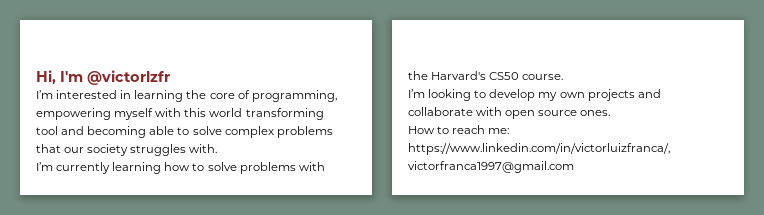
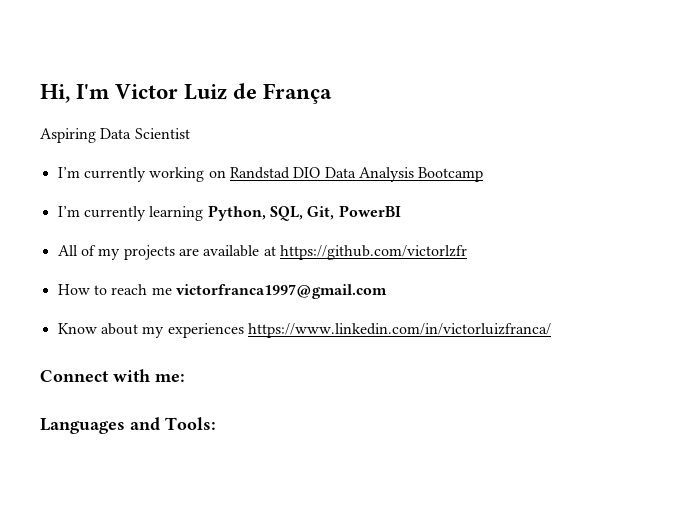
- Hi, I'm @victorlzfr
- I’m interested in learning the core of programming, empowering myself with this world transforming tool and becoming able to solve complex problems that our society struggles with.
- I’m currently learning how to solve problems with the Harvard's CS50 course.
- I’m looking to develop my own projects and collaborate with open source ones.
- How to reach me: https://www.linkedin.com/in/victorluizfranca/, victorfranca1997@gmail.com
+ Hi, I'm Victor Luiz de França
+ Aspiring Data Scientist
+ I’m currently working on Randstad DIO Data Analysis Bootcamp
+ I’m currently learning Python, SQL, Git, PowerBI
+ All of my projects are available at https://github.com/victorlzfr
+ How to reach me victorfranca1997@gmail.com
+ Know about my experiences https://www.linkedin.com/in/victorluizfranca/
+ Connect with me:
+ Languages and Tools:

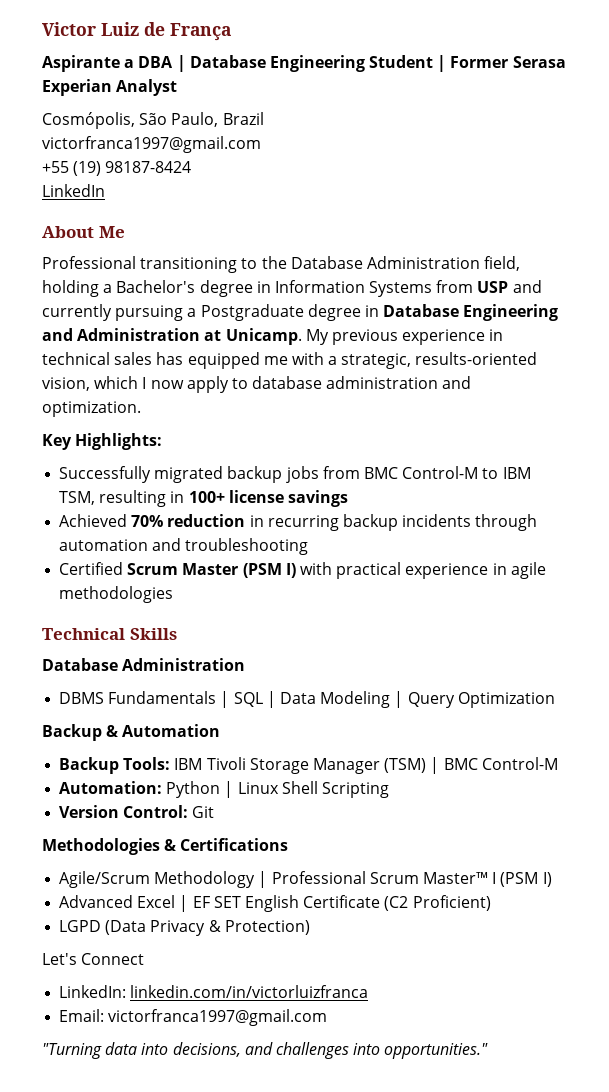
- Hi, I'm Victor Luiz de França
+ Victor Luiz de França
- Aspiring Data Scientist
- I’m currently working on Randstad DIO Data Analysis Bootcamp
- I’m currently learning Python, SQL, Git, PowerBI
- All of my projects are available at https://github.com/victorlzfr
- How to reach me victorfranca1997@gmail.com
- Know about my experiences https://www.linkedin.com/in/victorluizfranca/
- Connect with me:
- Languages and Tools:
+ Aspirante a DBA | Database Engineering Student | Former Serasa Experian Analyst
+ Cosmópolis, São Paulo, Brazil
+ victorfranca1997@gmail.com
+ +55 (19) 98187-8424
+ LinkedIn
+ About Me
+ Professional transitioning to the Database Administration field, holding a Bachelor's degree in Information Systems from USP and currently pursuing a Postgraduate degree in Database Engineering and Administration at Unicamp. My previous experience in technical sales has equipped me with a strategic, results-oriented vision, which I now apply to database administration and optimization.
+ Key Highlights:
+ Successfully migrated backup jobs from BMC Control-M to IBM TSM, resulting in 100+ license savings
+ Achieved 70% reduction in recurring backup incidents through automation and troubleshooting
+ Certified Scrum Master (PSM I) with practical experience in agile methodologies
+ Technical Skills
+ Database Administration
+ DBMS Fundamentals | SQL | Data Modeling | Query Optimization
+ Backup & Automation
+ Backup Tools: IBM Tivoli Storage Manager (TSM) | BMC Control-M
+ Automation: Python | Linux Shell Scripting
+ Version Control: Git
+ Methodologies & Certifications
+ Agile/Scrum Methodology | Professional Scrum Master™ I (PSM I)
+ Advanced Excel | EF SET English Certificate (C2 Proficient)
+ LGPD (Data Privacy & Protection)
+ Let's Connect
+ LinkedIn: linkedin.com/in/victorluizfranca
+ Email: victorfranca1997@gmail.com
+ "Turning data into decisions, and challenges into opportunities."

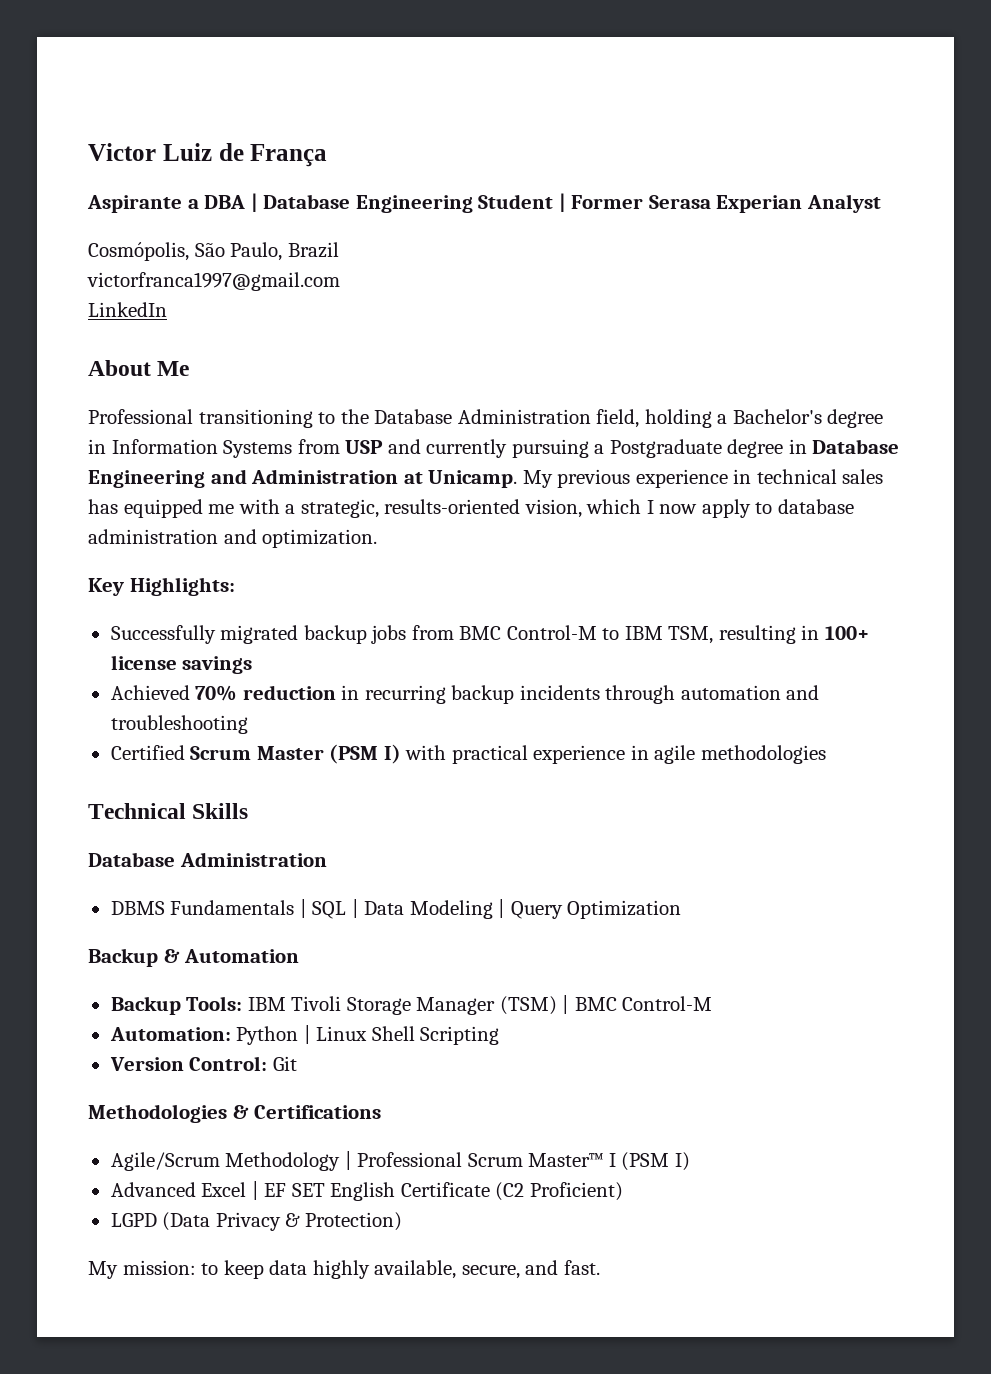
- +55 (19) 98187-8424
- Let's Connect
- LinkedIn: linkedin.com/in/victorluizfranca
- Email: victorfranca1997@gmail.com
- "Turning data into decisions, and challenges into opportunities."
+ My mission: to keep data highly available, secure, and fast.

